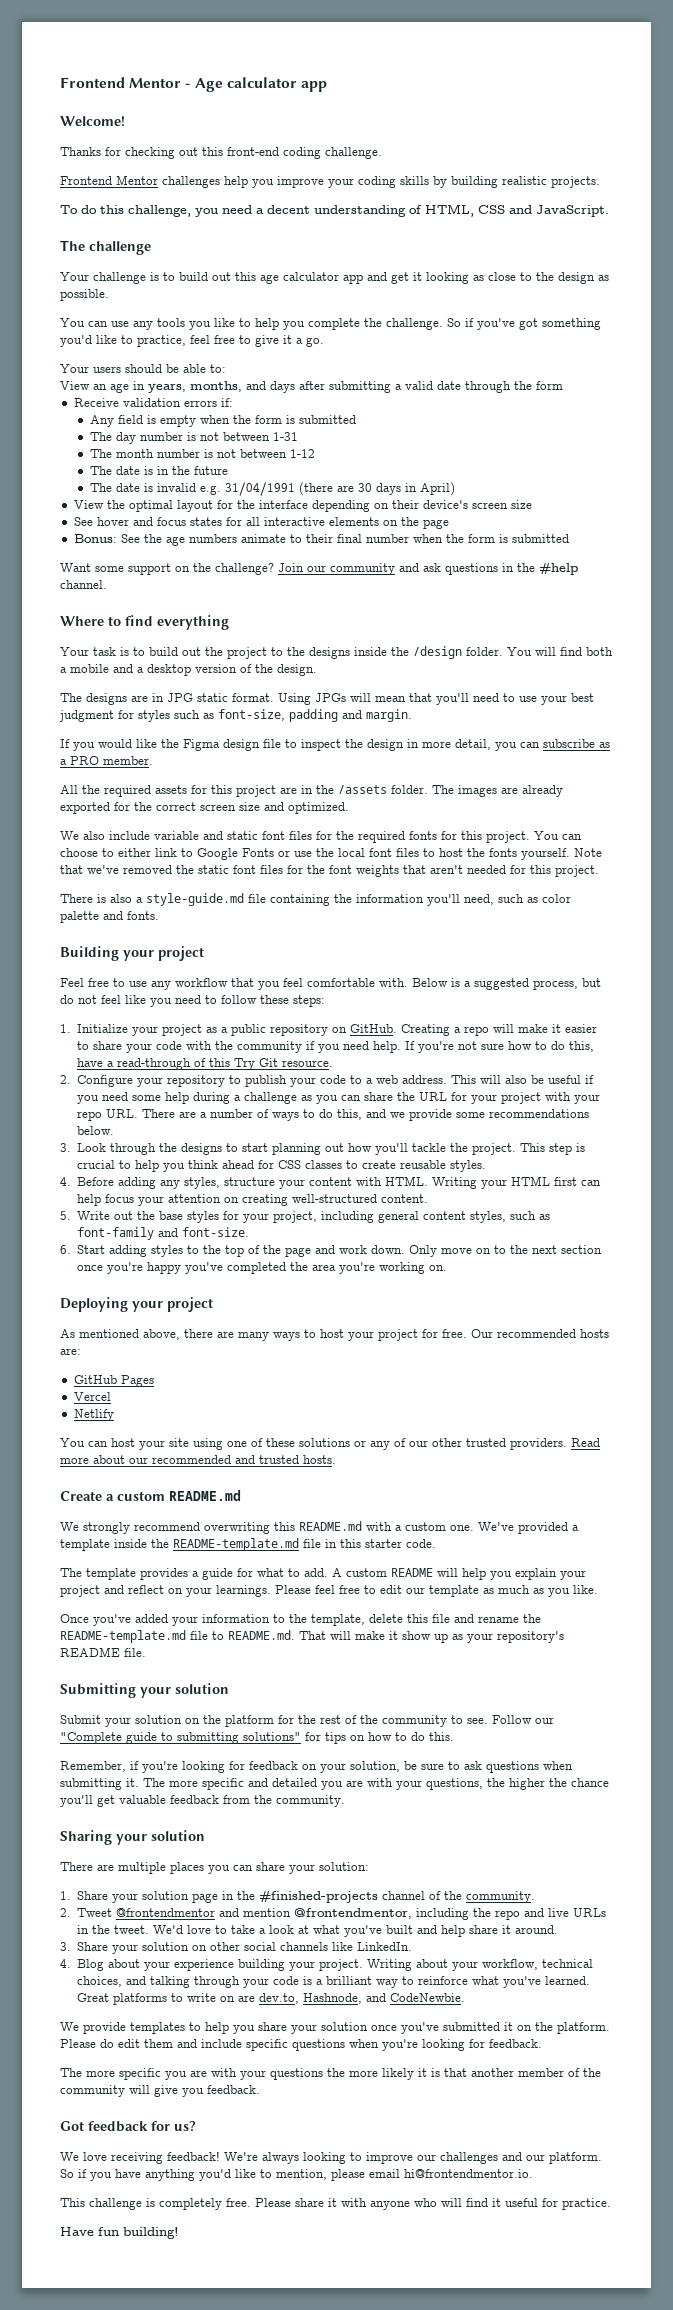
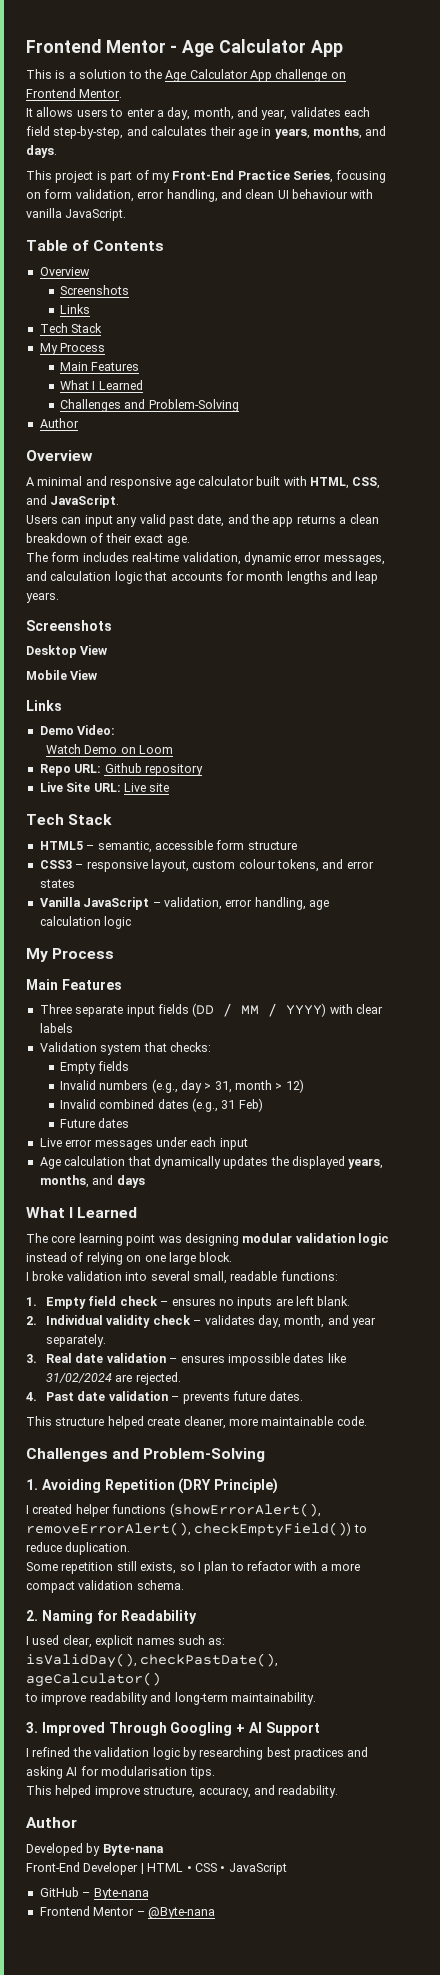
- Frontend Mentor - Age calculator app
- Welcome!
- Thanks for checking out this front-end coding challenge.
- Frontend Mentor challenges help you improve your coding skills by building realistic projects.
- To do this challenge, you need a decent understanding of HTML, CSS and JavaScript.
- The challenge
- Your challenge is to build out this age calculator app and get it looking as close to the design as possible.
- You can use any tools you like to help you complete the challenge. So if you've got something you'd like to practice, feel free to give it a go.
- Your users should be able to:
- View an age in years, months, and days after submitting a valid date through the form
- Receive validation errors if:
- Any field is empty when the form is submitted
- The day number is not between 1-31
- The month number is not between 1-12
- The date is in the future
- The date is invalid e.g. 31/04/1991 (there are 30 days in April)
- View the optimal layout for the interface depending on their device's screen size
- See hover and focus states for all interactive elements on the page
- Bonus: See the age numbers animate to their final number when the form is submitted
- Want some support on the challenge? Join our community and ask questions in the #help channel.
- Where to find everything
- Your task is to build out the project to the designs inside the /design folder. You will find both a mobile and a desktop version of the design.
- The designs are in JPG static format. Using JPGs will mean that you'll need to use your best judgment for styles such as font-size, padding and margin.
- If you would like the Figma design file to inspect the design in more detail, you can subscribe as a PRO member.
- All the required assets for this project are in the /assets folder. The images are already exported for the correct screen size and optimized.
- We also include variable and static font files for the required fonts for this project. You can choose to either link to Google Fonts or use the local font files to host the fonts yourself. Note that we've removed the static font files for the font weights that aren't needed for this project.
- There is also a style-guide.md file containing the information you'll need, such as color palette and fonts.
- Building your project
- Feel free to use any workflow that you feel comfortable with. Below is a suggested process, but do not feel like you need to follow these steps:
- 1. Initialize your project as a public repository on GitHub. Creating a repo will make it easier to share your code with the community if you need help. If you're not sure how to do this, have a read-through of this Try Git resource.
- 2. Configure your repository to publish your code to a web address. This will also be useful if you need some help during a challenge as you can share the URL for your project with your repo URL. There are a number of ways to do this, and we provide some recommendations below.
- 3. Look through the designs to start planning out how you'll tackle the project. This step is crucial to help you think ahead for CSS classes to create reusable styles.
- 4. Before adding any styles, structure your content with HTML. Writing your HTML first can help focus your attention on creating well-structured content.
- 5. Write out the base styles for your project, including general content styles, such as font-family and font-size.
- 6. Start adding styles to the top of the page and work down. Only move on to the next section once you're happy you've completed the area you're working on.
- Deploying your project
- As mentioned above, there are many ways to host your project for free. Our recommended hosts are:
- GitHub Pages
- Vercel
- Netlify
- You can host your site using one of these solutions or any of our other trusted providers. Read more about our recommended and trusted hosts.
- Create a custom README.md
- We strongly recommend overwriting this README.md with a custom one. We've provided a template inside the README-template.md file in this starter code.
- The template provides a guide for what to add. A custom README will help you explain your project and reflect on your learnings. Please feel free to edit our template as much as you like.
- Once you've added your information to the template, delete this file and rename the README-template.md file to README.md. That will make it show up as your repository's README file.
- Submitting your solution
- Submit your solution on the platform for the rest of the community to see. Follow our "Complete guide to submitting solutions" for tips on how to do this.
- Remember, if you're looking for feedback on your solution, be sure to ask questions when submitting it. The more specific and detailed you are with your questions, the higher the chance you'll get valuable feedback from the community.
- Sharing your solution
- There are multiple places you can share your solution:
- 1. Share your solution page in the #finished-projects channel of the community.
- 2. Tweet @frontendmentor and mention @frontendmentor, including the repo and live URLs in the tweet. We'd love to take a look at what you've built and help share it around.
- 3. Share your solution on other social channels like LinkedIn.
- 4. Blog about your experience building your project. Writing about your workflow, technical choices, and talking through your code is a brilliant way to reinforce what you've learned. Great platforms to write on are dev.to, Hashnode, and CodeNewbie.
- We provide templates to help you share your solution once you've submitted it on the platform. Please do edit them and include specific questions when you're looking for feedback.
- The more specific you are with your questions the more likely it is that another member of the community will give you feedback.
- Got feedback for us?
- We love receiving feedback! We're always looking to improve our challenges and our platform. So if you have anything you'd like to mention, please email hi@frontendmentor.io.
- This challenge is completely free. Please share it with anyone who will find it useful for practice.
- Have fun building!
+ Frontend Mentor - Age Calculator App
+ This is a solution to the Age Calculator App challenge on Frontend Mentor.
+ It allows users to enter a day, month, and year, validates each field step-by-step, and calculates their age in years, months, and days.
+ This project is part of my Front-End Practice Series, focusing on form validation, error handling, and clean UI behaviour with vanilla JavaScript.
+ Table of Contents
+ Overview
+ Screenshots
+ Links
+ Tech Stack
+ My Process
+ Main Features
+ What I Learned
+ Challenges and Problem-Solving
+ Author
+ Overview
+ A minimal and responsive age calculator built with HTML, CSS, and JavaScript.
+ Users can input any valid past date, and the app returns a clean breakdown of their exact age.
+ The form includes real-time validation, dynamic error messages, and calculation logic that accounts for month lengths and leap years.
+ Screenshots
+ Desktop View
+ Mobile View
+ Links
+ Demo Video:
+ Watch Demo on Loom
+ Repo URL: Github repository
+ Live Site URL: Live site
+ Tech Stack
+ HTML5 – semantic, accessible form structure
+ CSS3 – responsive layout, custom colour tokens, and error states
+ Vanilla JavaScript – validation, error handling, age calculation logic
+ My Process
+ Main Features
+ Three separate input fields (DD / MM / YYYY) with clear labels
+ Validation system that checks:
+ Empty fields
+ Invalid numbers (e.g., day > 31, month > 12)
+ Invalid combined dates (e.g., 31 Feb)
+ Future dates
+ Live error messages under each input
+ Age calculation that dynamically updates the displayed years, months, and days
+ What I Learned
+ The core learning point was designing modular validation logic instead of relying on one large block.
+ I broke validation into several small, readable functions:
+ 1. Empty field check – ensures no inputs are left blank.
+ 2. Individual validity check – validates day, month, and year separately.
+ 3. Real date validation – ensures impossible dates like 31/02/2024 are rejected.
+ 4. Past date validation – prevents future dates.
+ This structure helped create cleaner, more maintainable code.
+ Challenges and Problem-Solving
+ 1. Avoiding Repetition (DRY Principle)
+ I created helper functions (showErrorAlert(), removeErrorAlert(), checkEmptyField()) to reduce duplication.
+ Some repetition still exists, so I plan to refactor with a more compact validation schema.
+ 2. Naming for Readability
+ I used clear, explicit names such as:
+ isValidDay(), checkPastDate(), ageCalculator()
+ to improve readability and long-term maintainability.
+ 3. Improved Through Googling + AI Support
+ I refined the validation logic by researching best practices and asking AI for modularisation tips.
+ This helped improve structure, accuracy, and readability.
+ Author
+ Developed by Byte-nana
+ Front-End Developer | HTML • CSS • JavaScript
+ GitHub – Byte-nana
+ Frontend Mentor – @Byte-nana

